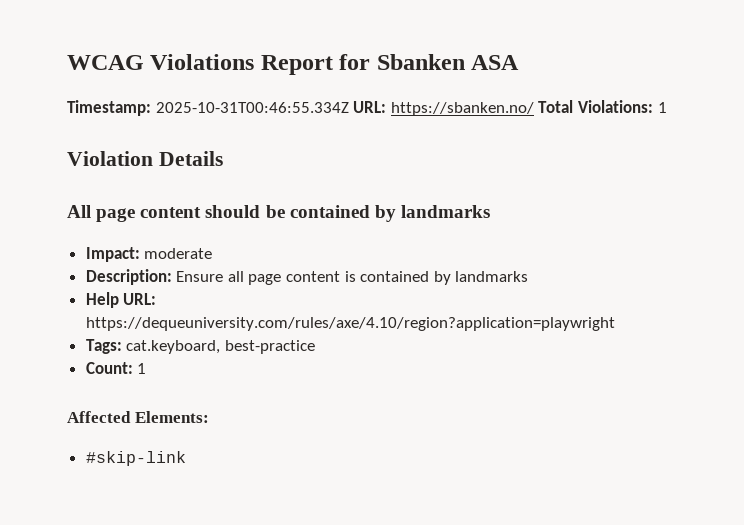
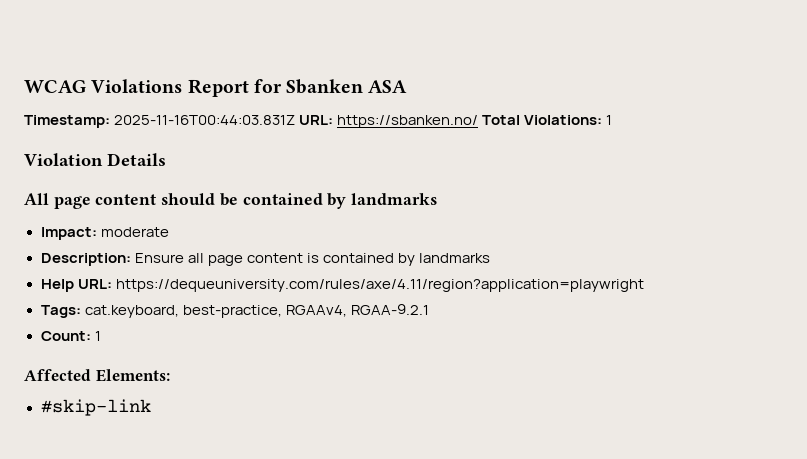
- Timestamp: 2025-10-31T00:46:55.334Z URL: https://sbanken.no/ Total Violations: 1
+ Timestamp: 2025-11-16T00:44:03.831Z URL: https://sbanken.no/ Total Violations: 1
- Help URL: https://dequeuniversity.com/rules/axe/4.10/region?application=playwright
+ Help URL: https://dequeuniversity.com/rules/axe/4.11/region?application=playwright
- Tags: cat.keyboard, best-practice
+ Tags: cat.keyboard, best-practice, RGAAv4, RGAA-9.2.1

